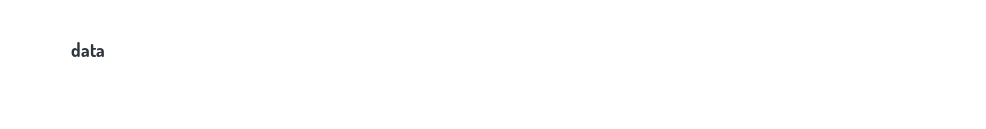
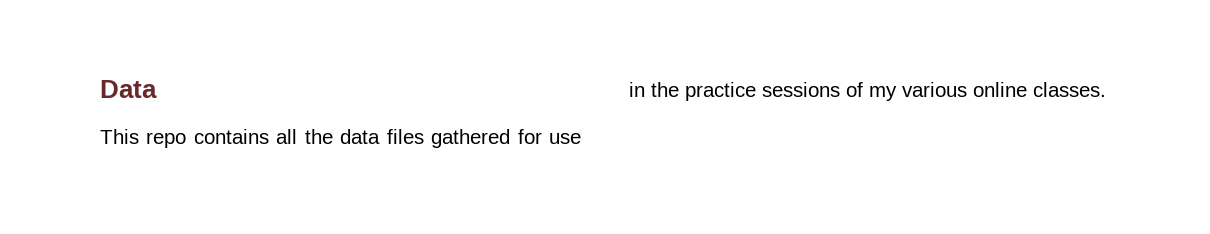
- data
+ Data
+ This repo contains all the data files gathered for use in the practice sessions of my various online classes.

